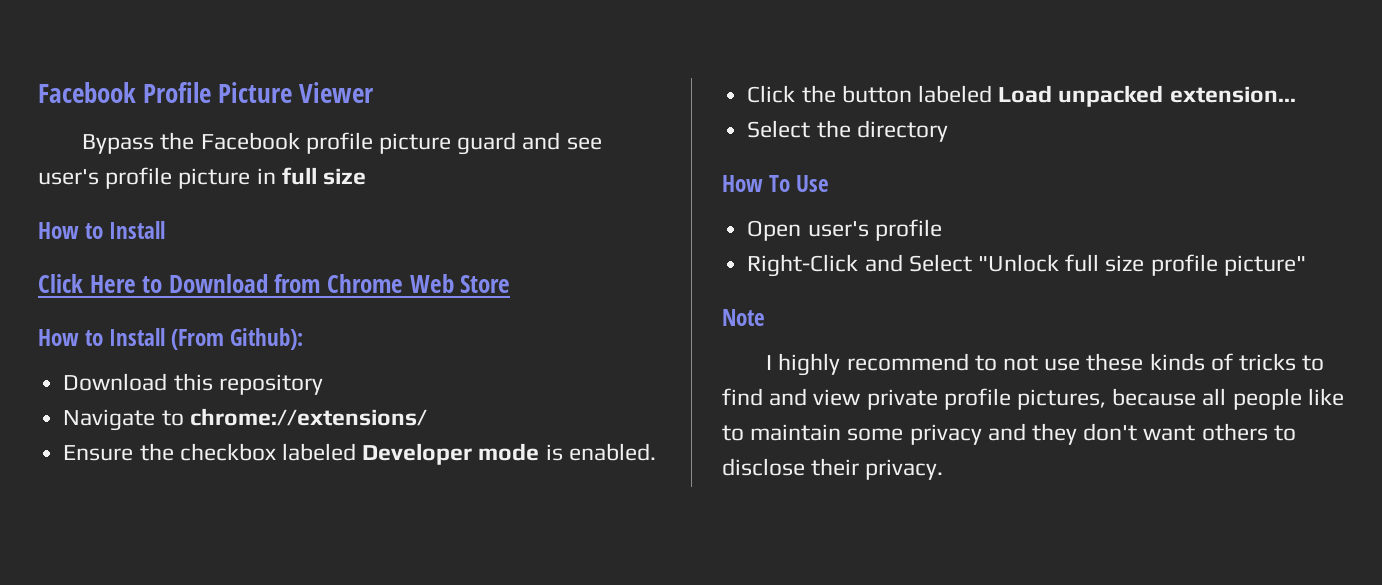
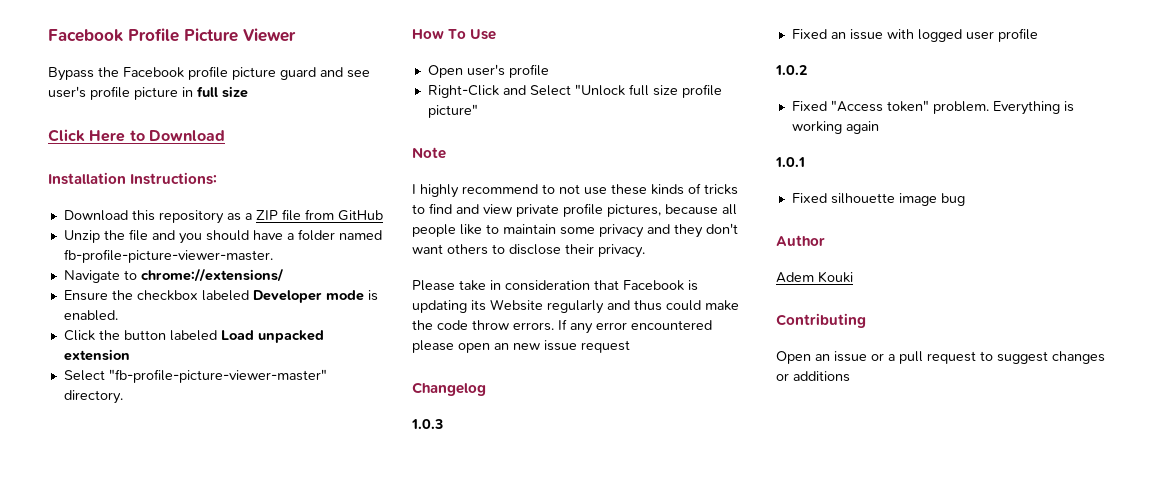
  Bypass the Facebook profile picture guard and see user's profile picture in full size
- How to Install
- Click Here to Download from Chrome Web Store
- How to Install (From Github):
- Download this repository
+ Click Here to Download
+ Installation Instructions:
+ Download this repository as a ZIP file from GitHub
+ Unzip the file and you should have a folder named fb-profile-picture-viewer-master.
- Click the button labeled Load unpacked extension...
- Select the directory
+ Click the button labeled Load unpacked extension
+ Select "fb-profile-picture-viewer-master" directory.
+ Please take in consideration that Facebook is updating its Website regularly and thus could make the code throw errors. If any error encountered please open an new issue request
+ Changelog
+ 1.0.3
+ Fixed an issue with logged user profile
+ 1.0.2
+ Fixed "Access token" problem. Everything is working again
+ 1.0.1
+ Fixed silhouette image bug
+ Author
+ Adem Kouki
+ Contributing
+ Open an issue or a pull request to suggest changes or additions

